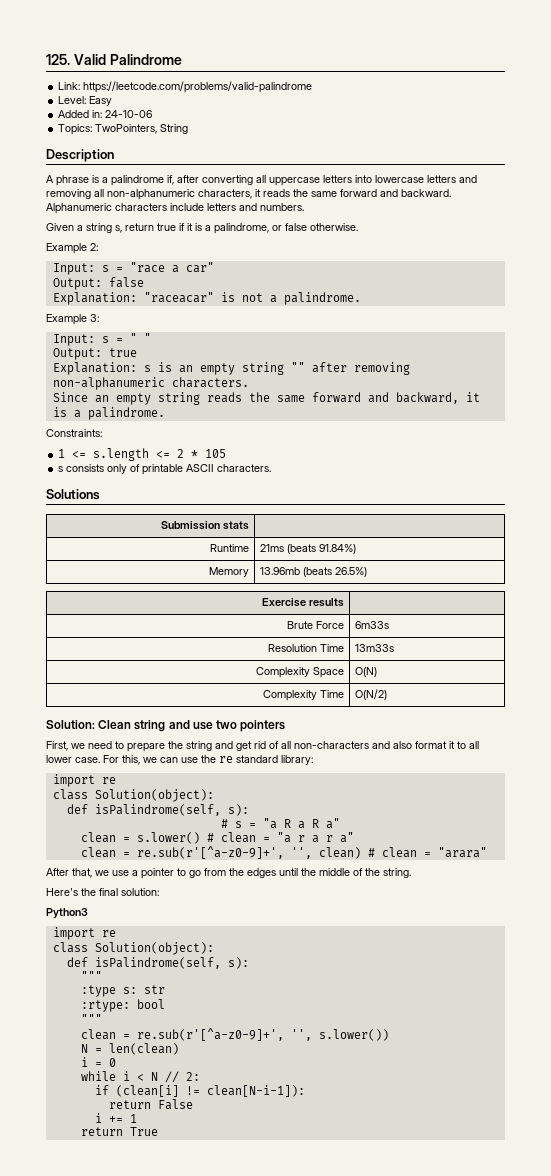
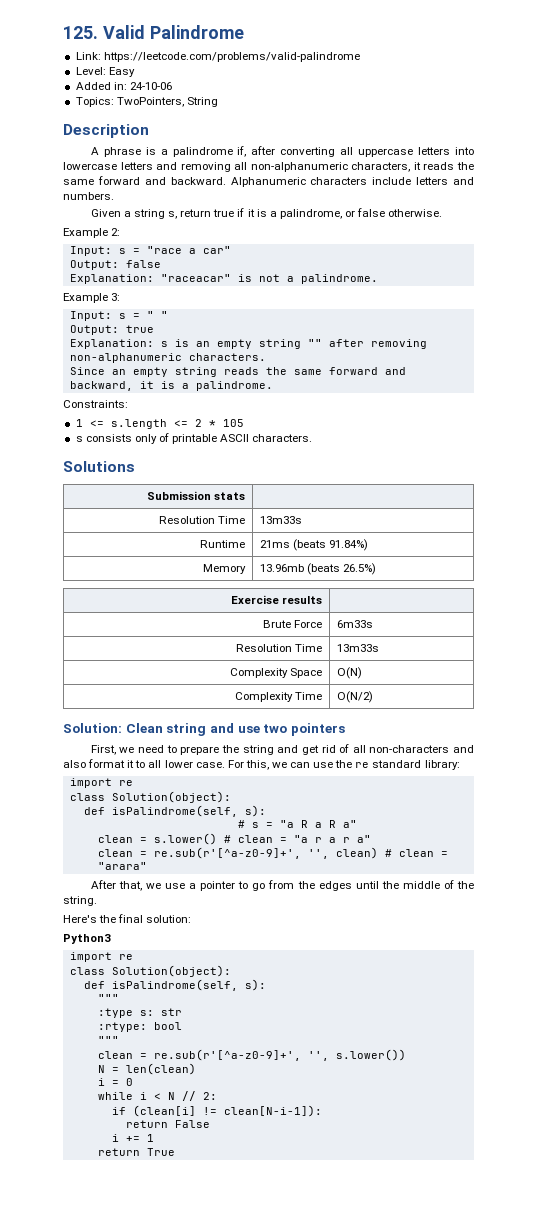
  Submission stats |
+ Resolution Time | 13m33s

